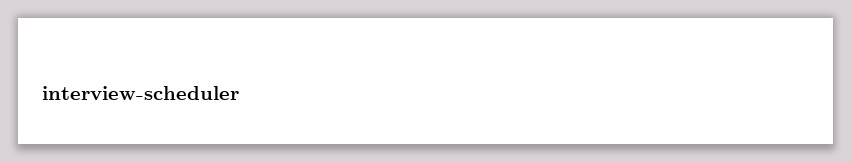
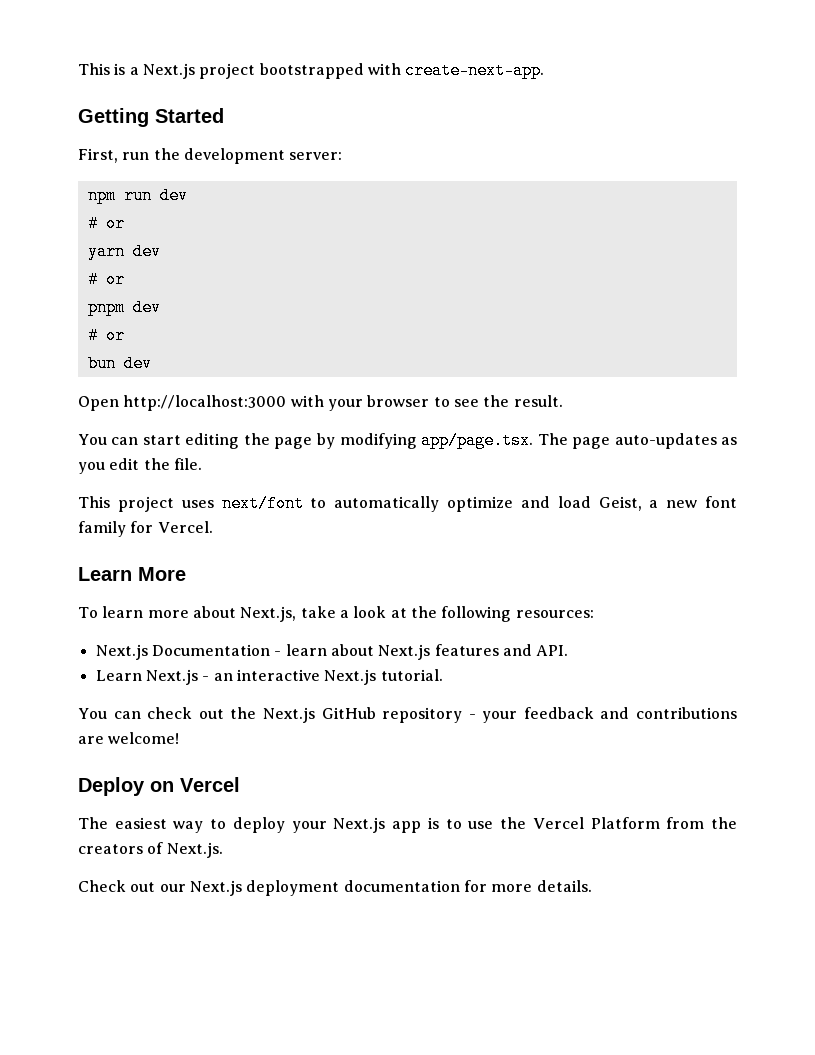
- interview-scheduler
+ This is a Next.js project bootstrapped with create-next-app.
+ Getting Started
+ First, run the development server:
+ npm run dev
+ # or
+ yarn dev
+ # or
+ pnpm dev
+ # or
+ bun dev
+ Open http://localhost:3000 with your browser to see the result.
+ You can start editing the page by modifying app/page.tsx. The page auto-updates as you edit the file.
+ This project uses next/font to automatically optimize and load Geist, a new font family for Vercel.
+ Learn More
+ To learn more about Next.js, take a look at the following resources:
+ Next.js Documentation - learn about Next.js features and API.
+ Learn Next.js - an interactive Next.js tutorial.
+ You can check out the Next.js GitHub repository - your feedback and contributions are welcome!
+ Deploy on Vercel
+ The easiest way to deploy your Next.js app is to use the Vercel Platform from the creators of Next.js.
+ Check out our Next.js deployment documentation for more details.

